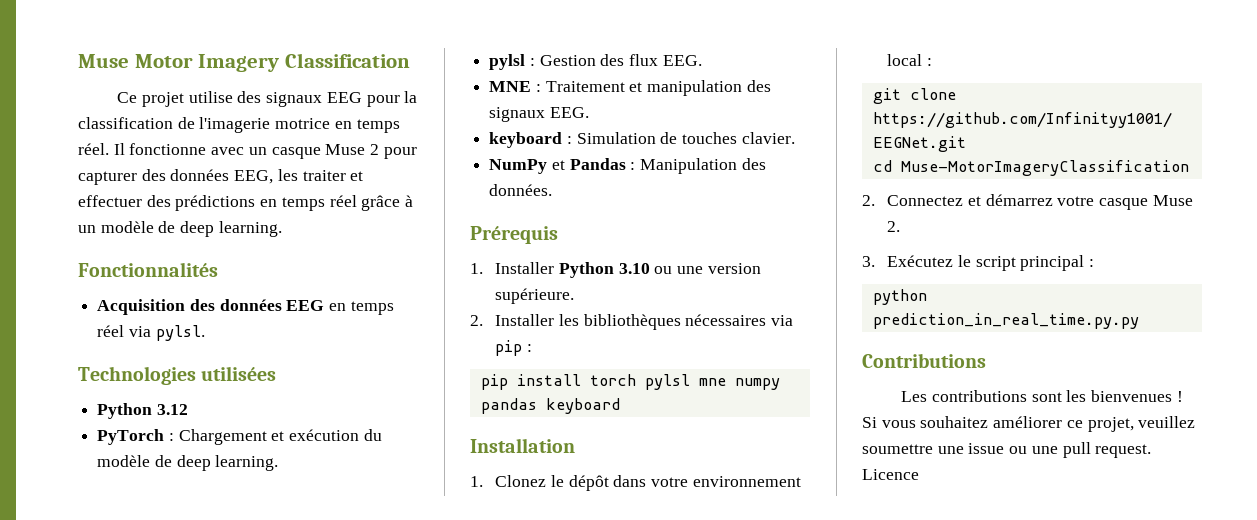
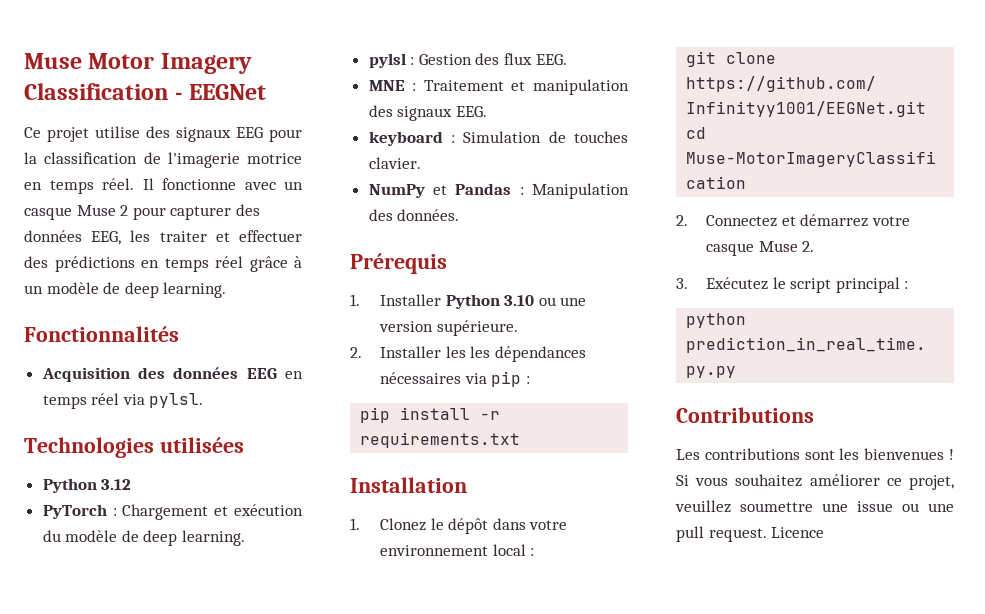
- Muse Motor Imagery Classification
+ Muse Motor Imagery Classification - EEGNet
- 2. Installer les bibliothèques nécessaires via pip :
+ 2. Installer les les dépendances nécessaires via pip :
- pip install torch pylsl mne numpy pandas keyboard
+ pip install -r requirements.txt

